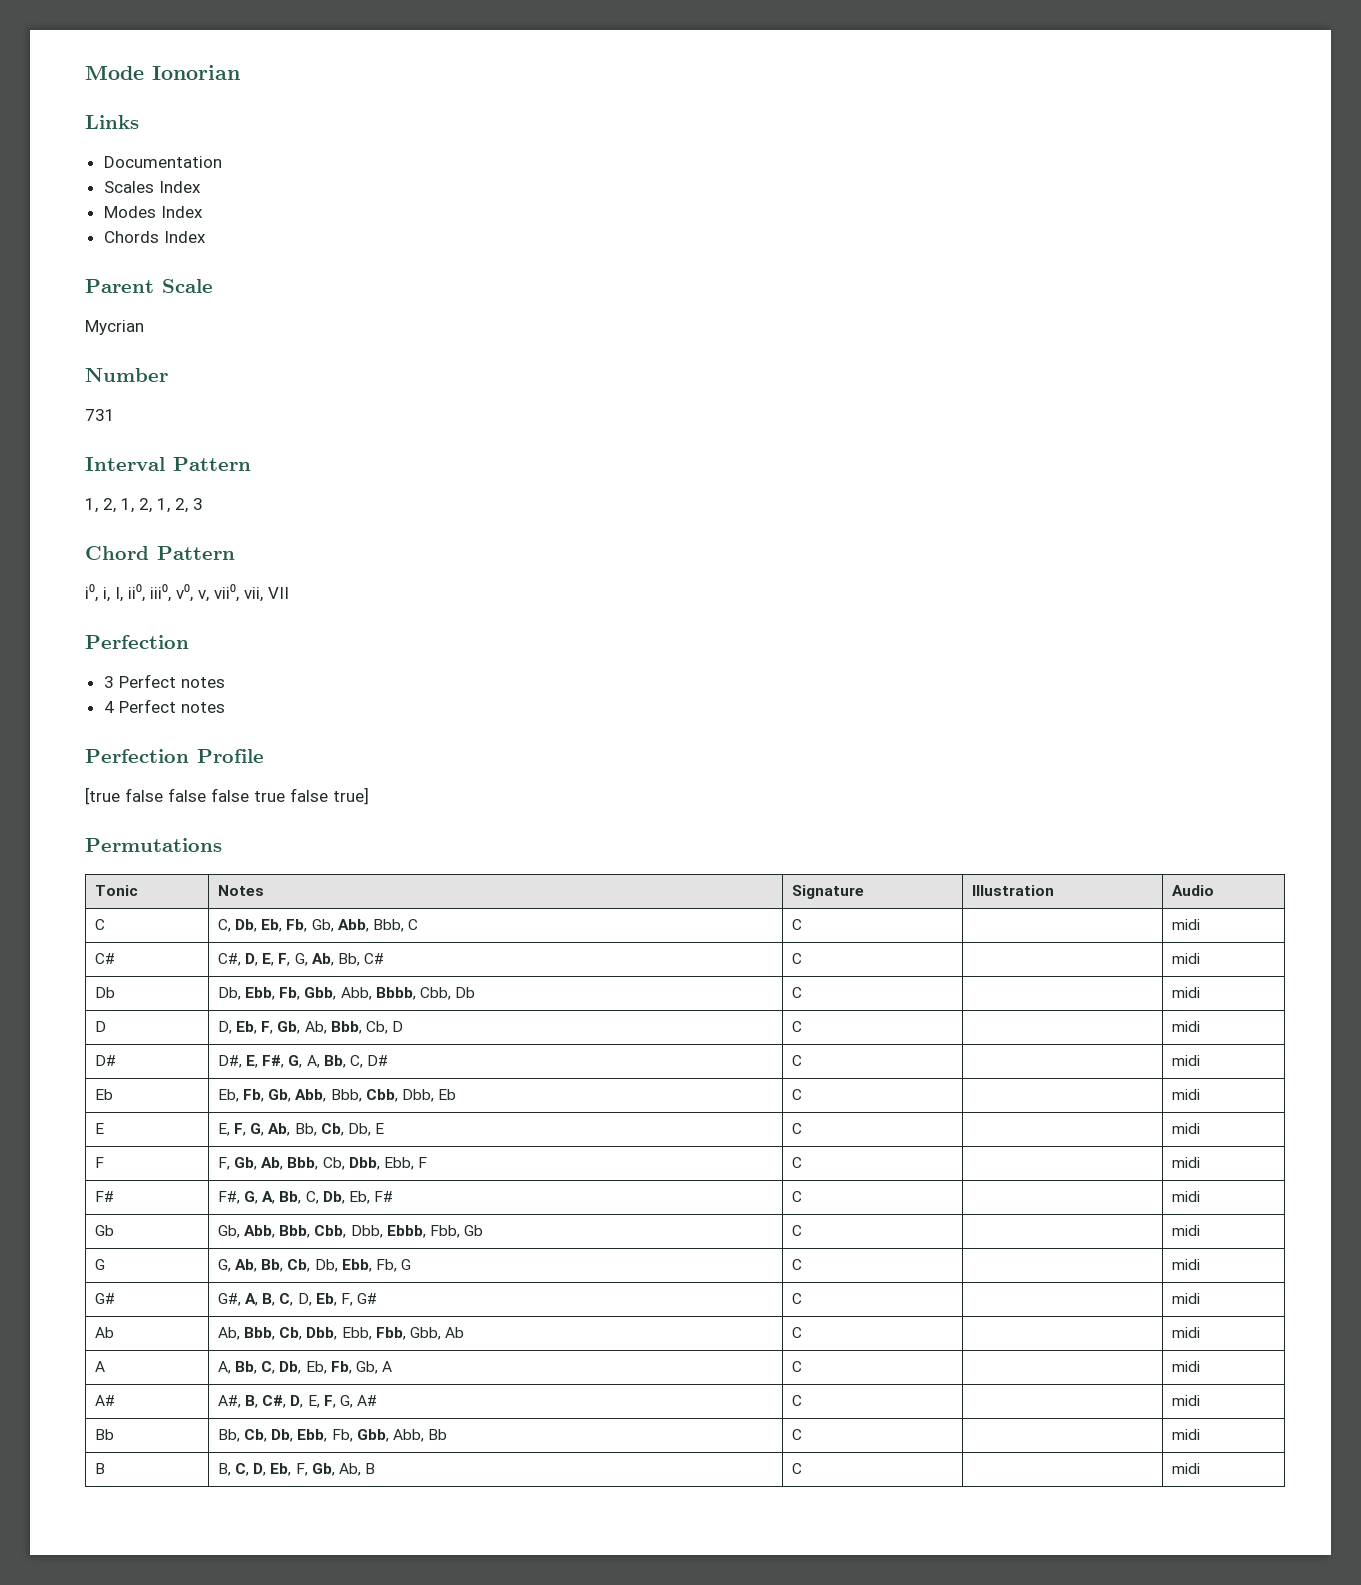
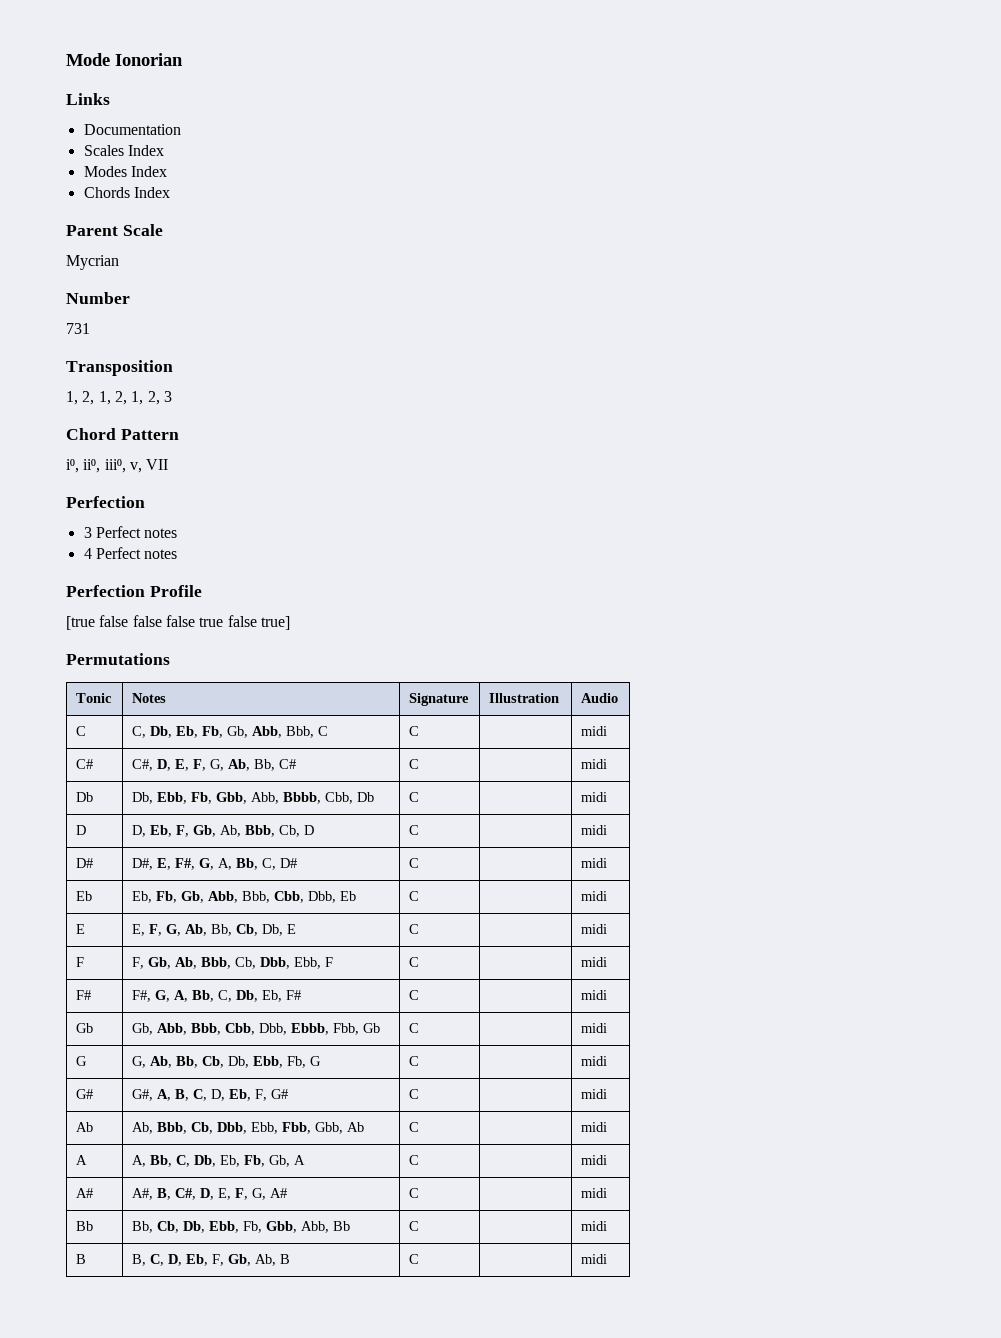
- Interval Pattern
+ Transposition
- i⁰, i, I, ii⁰, iii⁰, v⁰, v, vii⁰, vii, VII
+ i⁰, ii⁰, iii⁰, v, VII

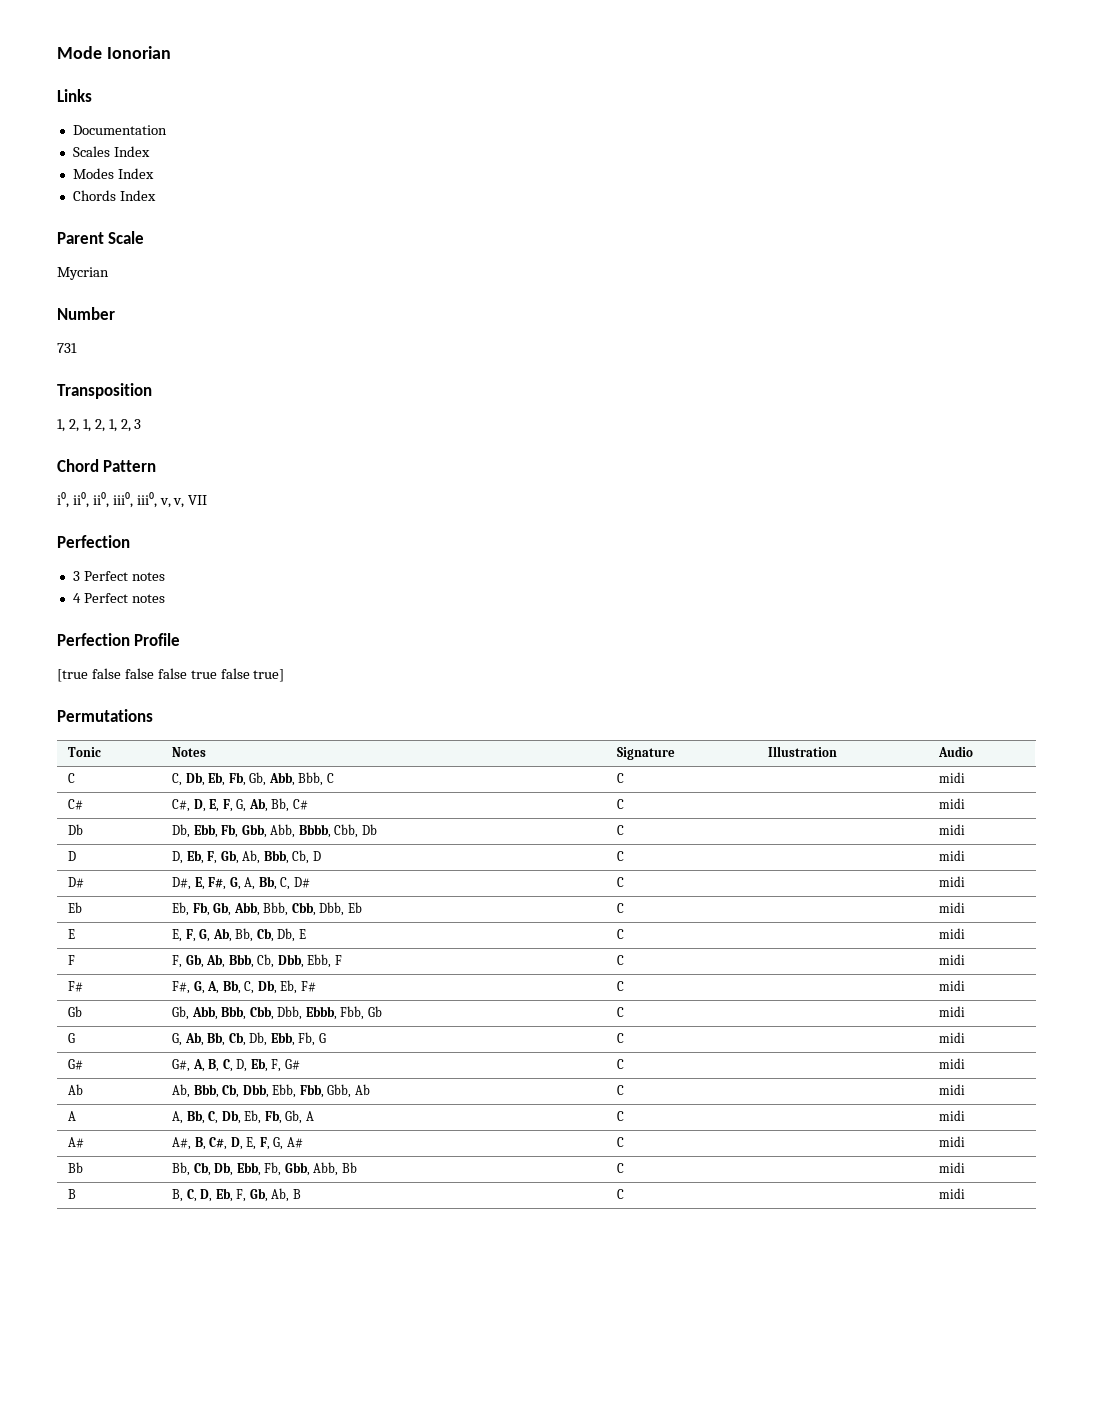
- i⁰, ii⁰, iii⁰, v, VII
+ i⁰, ii⁰, ii⁰, iii⁰, iii⁰, v, v, VII

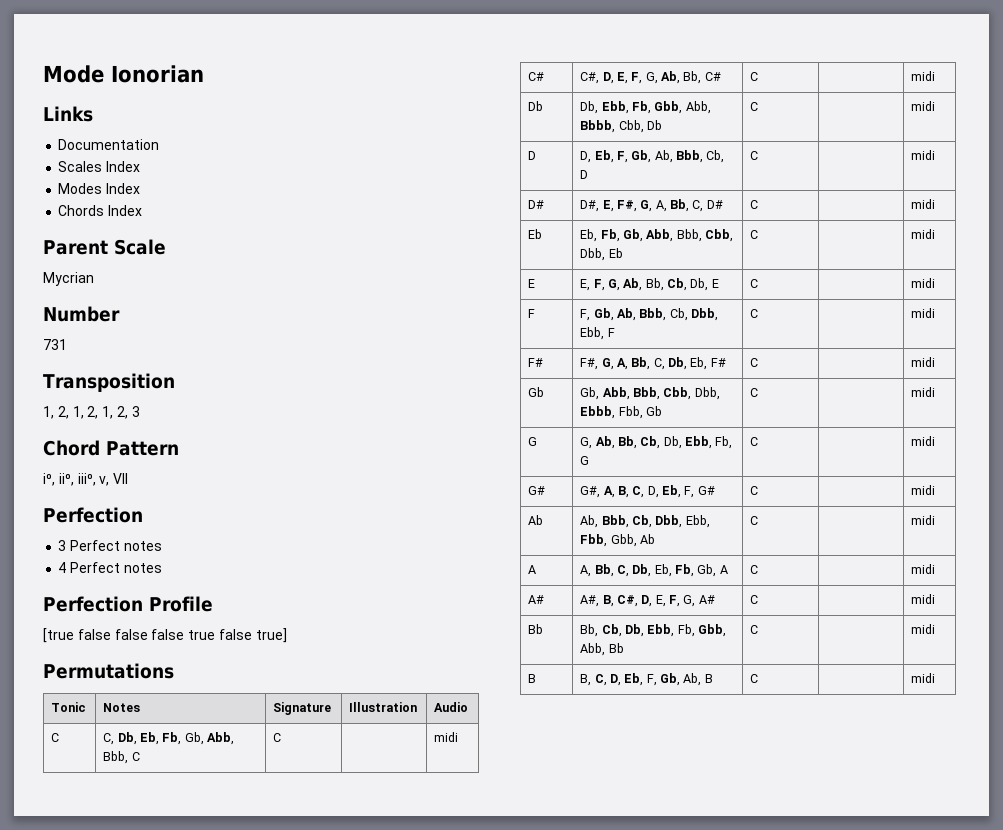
- i⁰, ii⁰, ii⁰, iii⁰, iii⁰, v, v, VII
+ i⁰, ii⁰, iii⁰, v, VII

